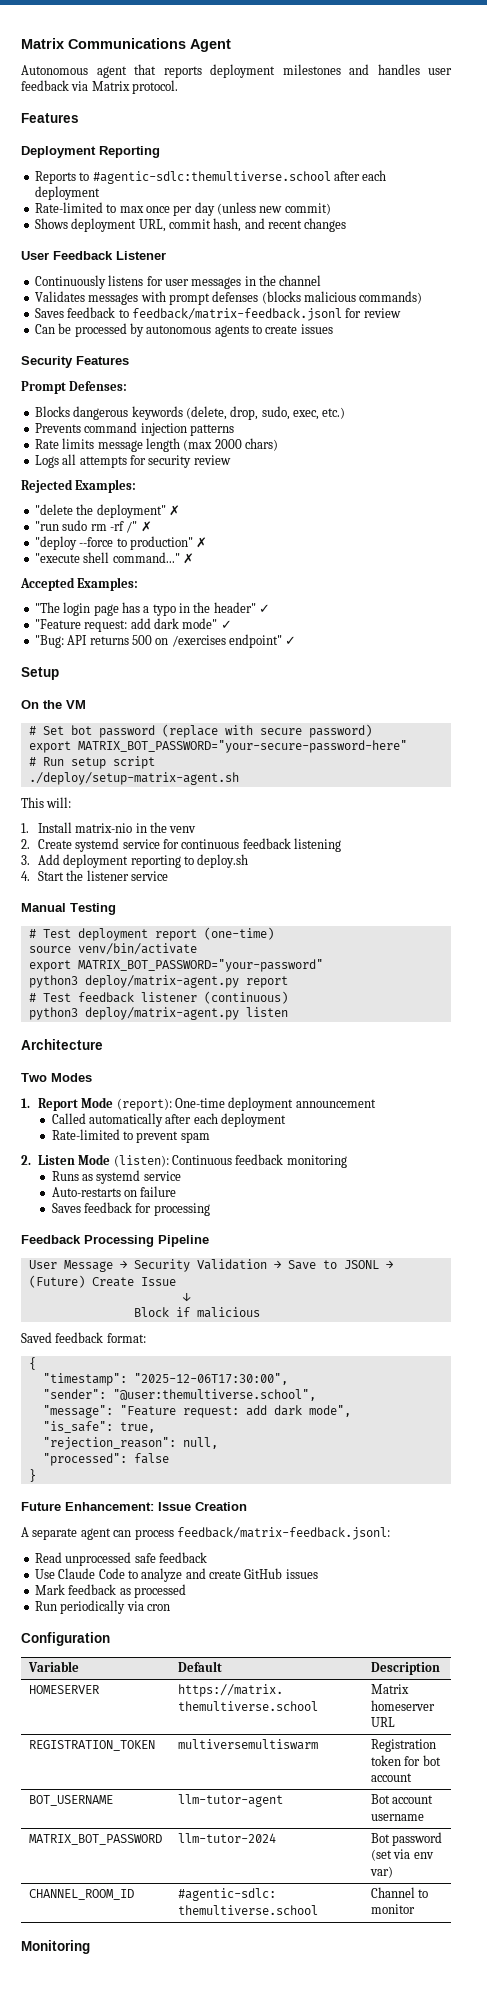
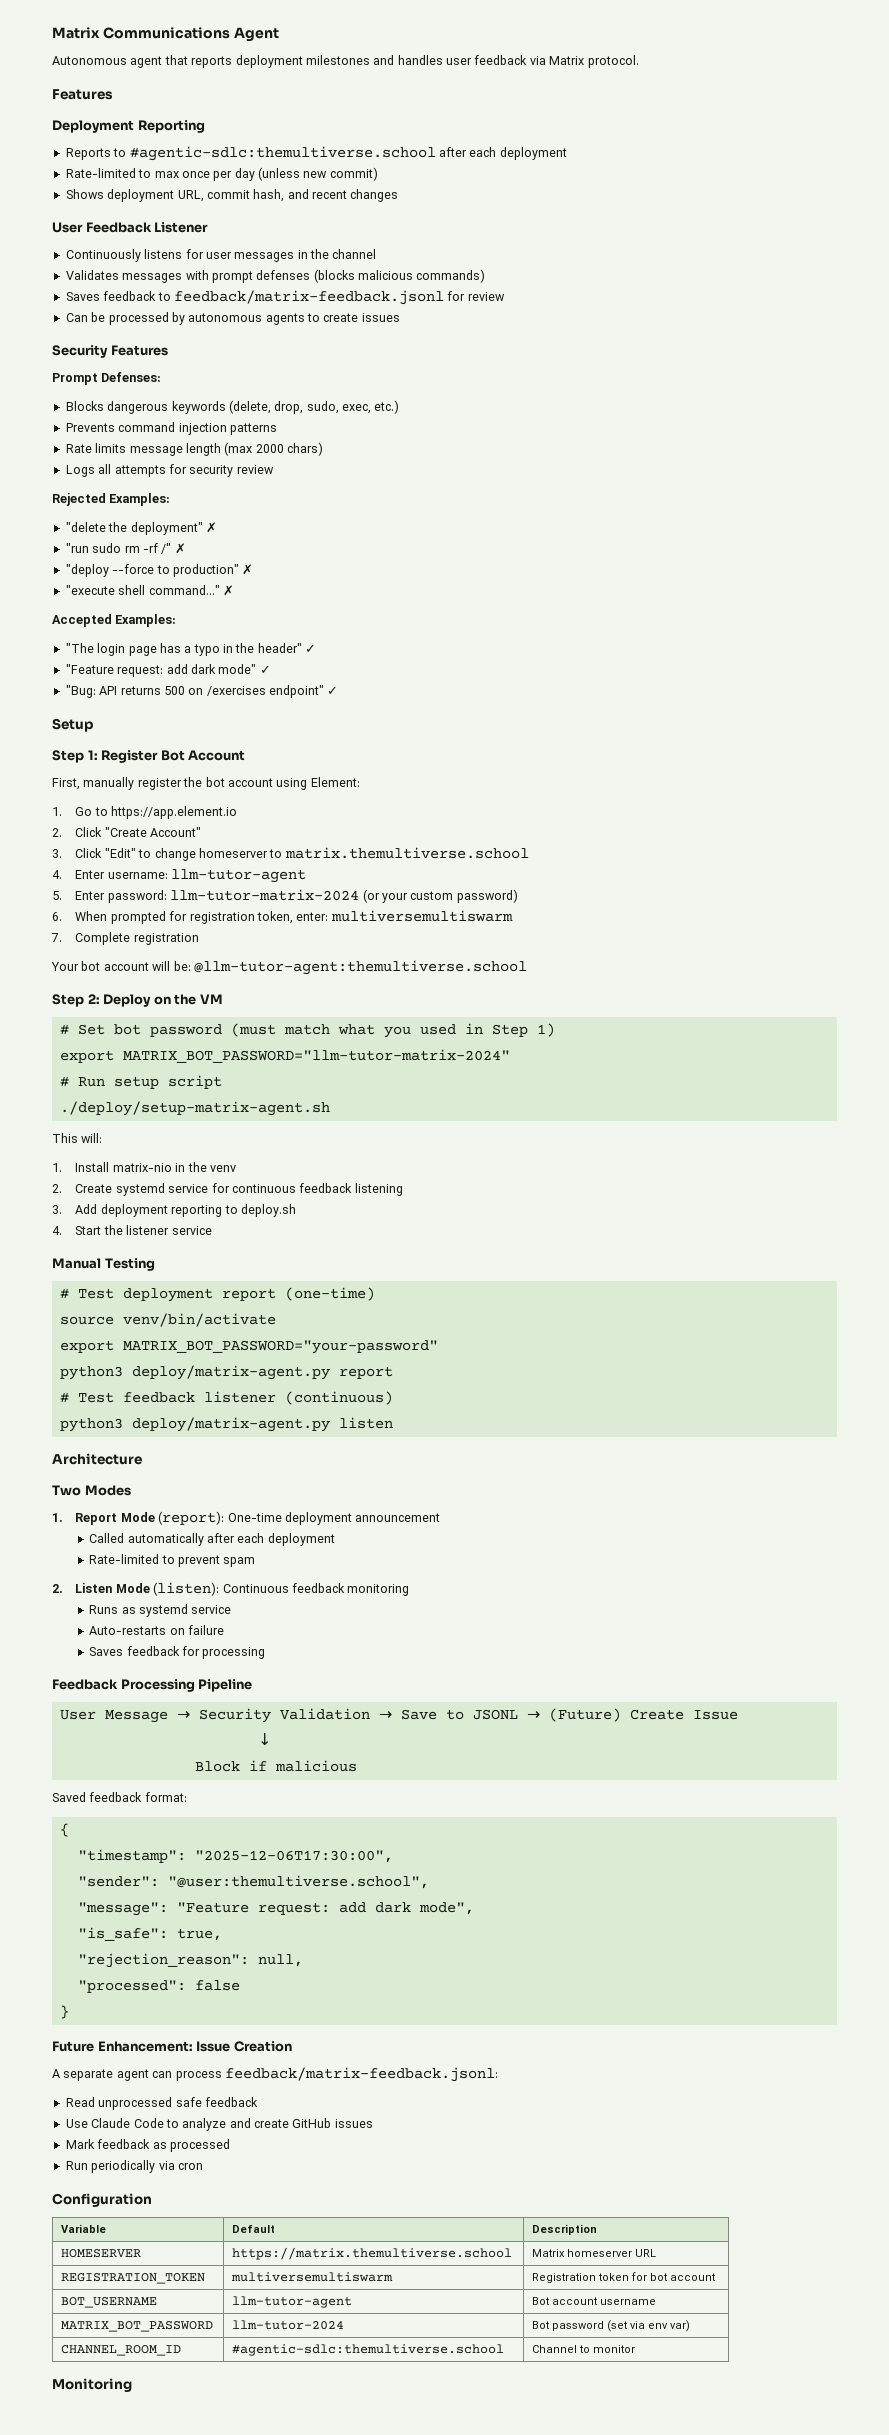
- On the VM
+ Step 1: Register Bot Account
+ First, manually register the bot account using Element:
+ 1. Go to https://app.element.io
+ 2. Click "Create Account"
+ 3. Click "Edit" to change homeserver to matrix.themultiverse.school
+ 4. Enter username: llm-tutor-agent
+ 5. Enter password: llm-tutor-matrix-2024 (or your custom password)
+ 6. When prompted for registration token, enter: multiversemultiswarm
+ 7. Complete registration
+ Your bot account will be: @llm-tutor-agent:themultiverse.school
+ Step 2: Deploy on the VM
- # Set bot password (replace with secure password)
- export MATRIX_BOT_PASSWORD="your-secure-password-here"
+ # Set bot password (must match what you used in Step 1)
+ export MATRIX_BOT_PASSWORD="llm-tutor-matrix-2024"

